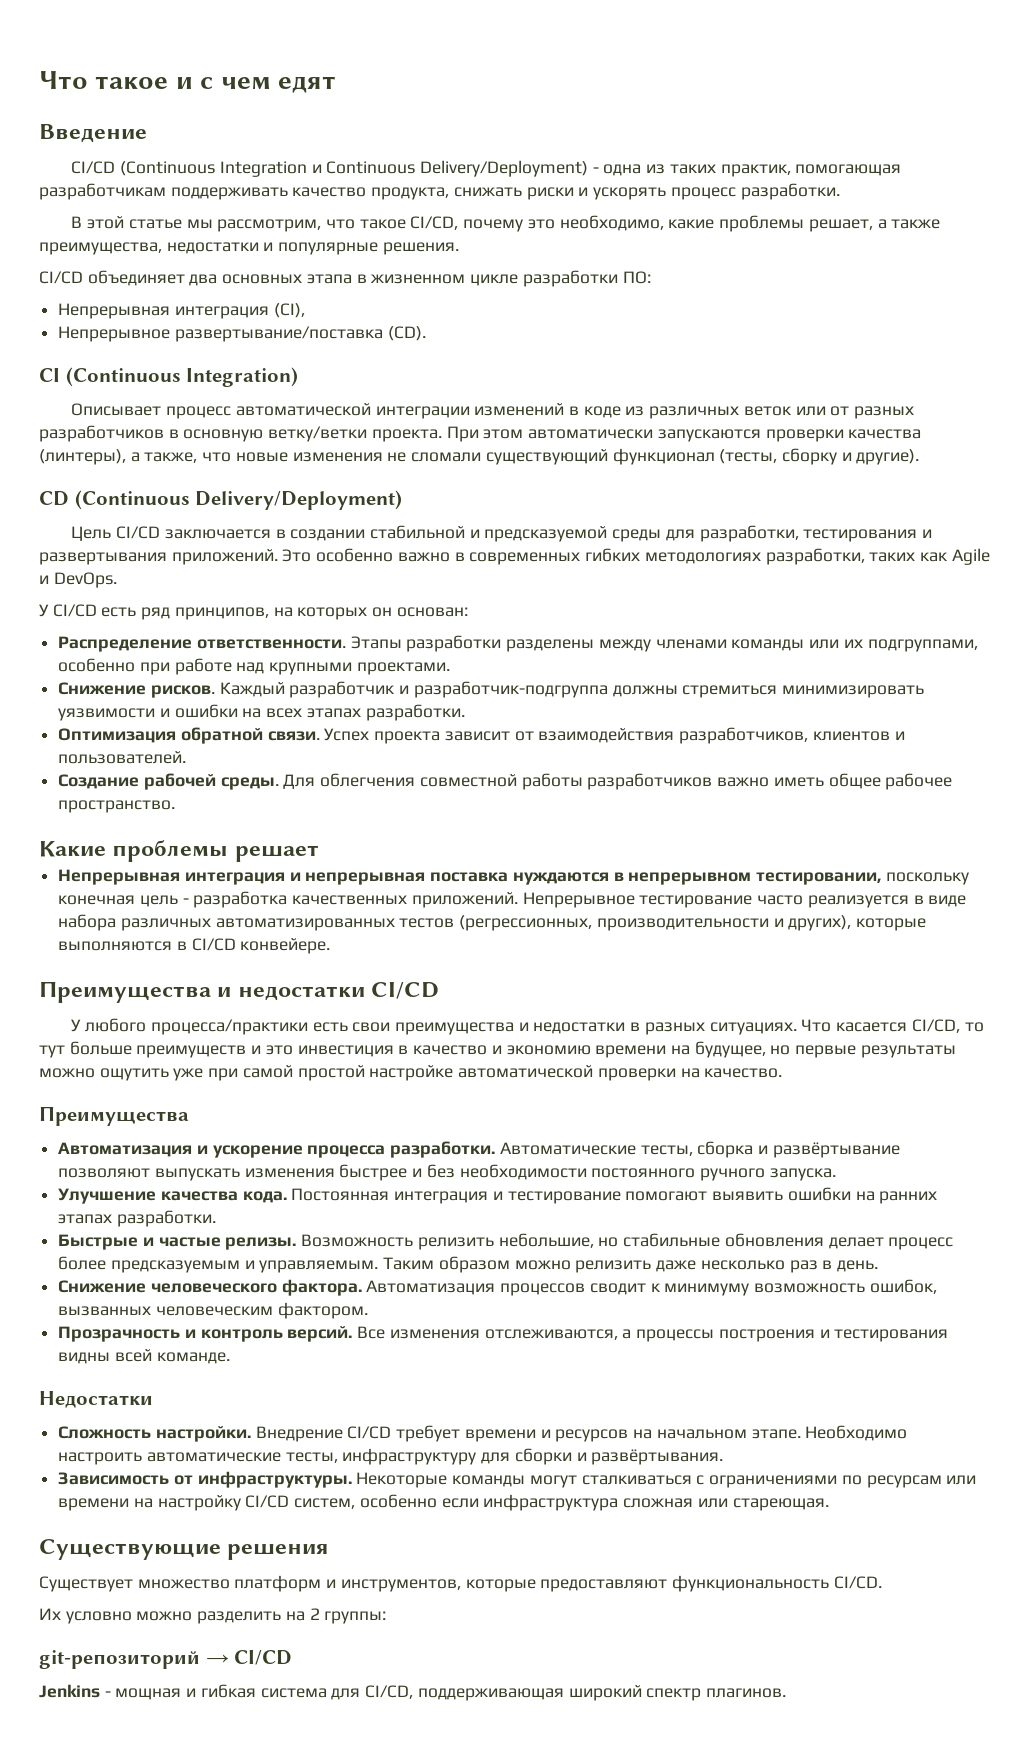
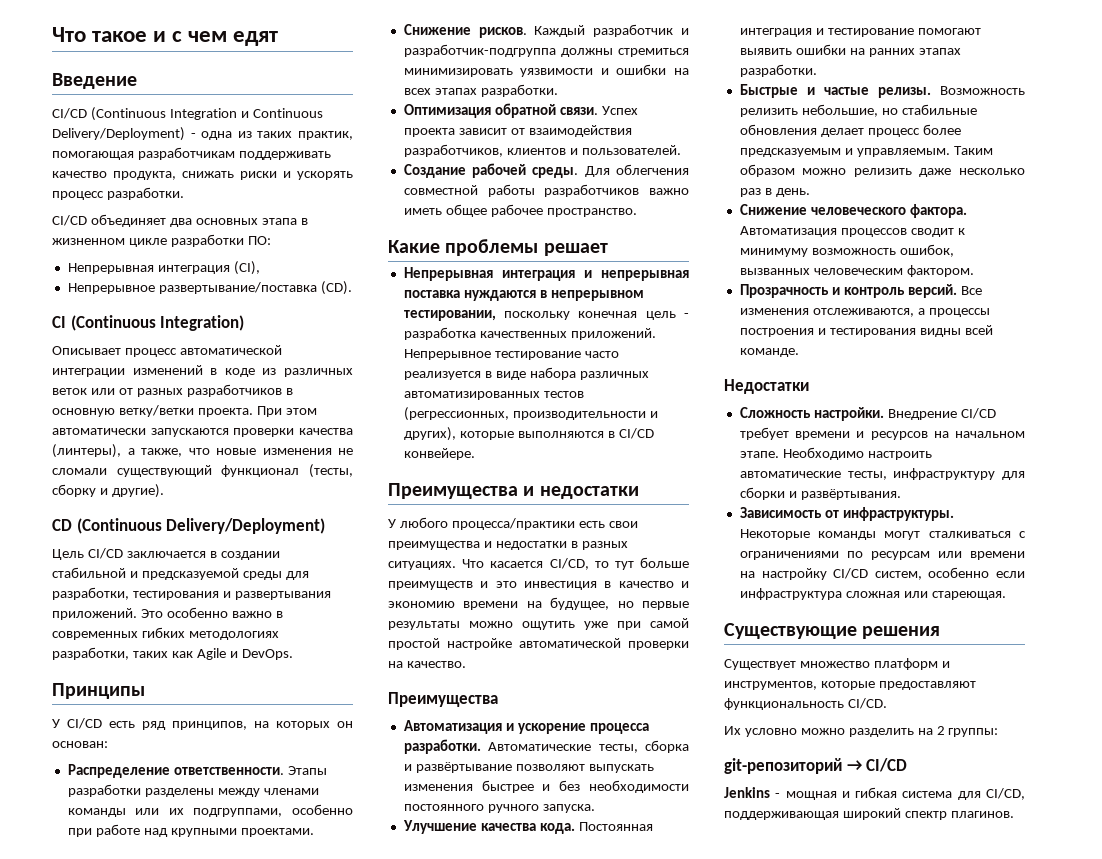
- В этой статье мы рассмотрим, что такое CI/CD, почему это необходимо, какие проблемы решает, а также преимущества, недостатки и популярные решения.
+ Принципы
- Преимущества и недостатки CI/CD
+ Преимущества и недостатки

